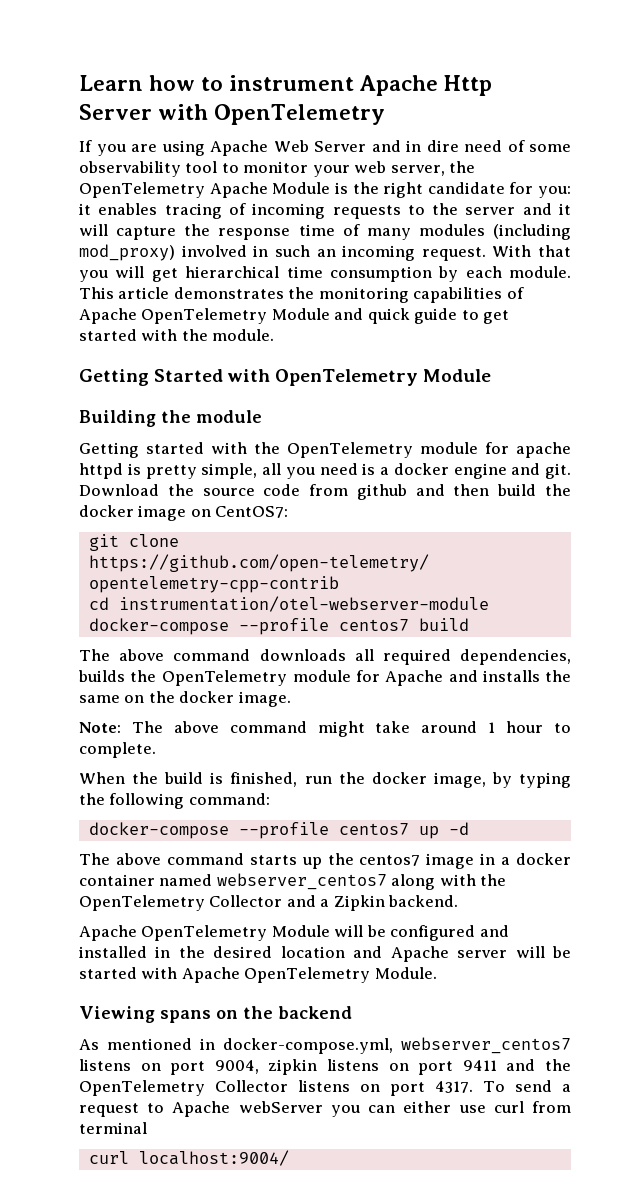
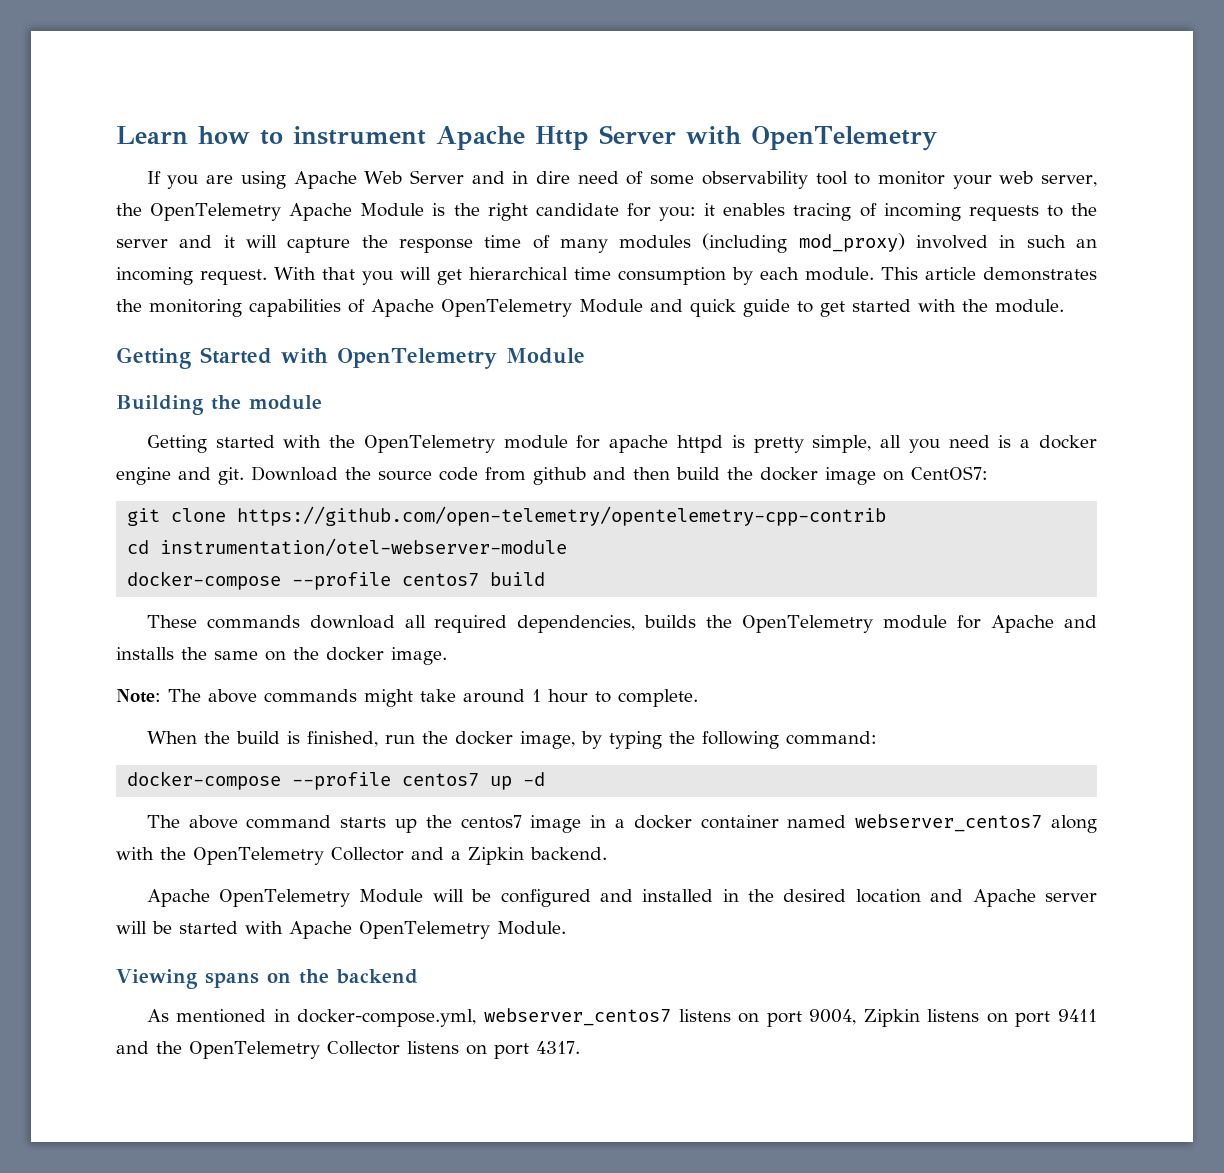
- The above command downloads all required dependencies, builds the OpenTelemetry module for Apache and installs the same on the docker image.
+ These commands download all required dependencies, builds the OpenTelemetry module for Apache and installs the same on the docker image.
- Note: The above command might take around 1 hour to complete.
+ Note: The above commands might take around 1 hour to complete.
- As mentioned in docker-compose.yml, webserver_centos7 listens on port 9004, zipkin listens on port 9411 and the OpenTelemetry Collector listens on port 4317. To send a request to Apache webServer you can either use curl from terminal
- curl localhost:9004/
+ As mentioned in docker-compose.yml, webserver_centos7 listens on port 9004, Zipkin listens on port 9411 and the OpenTelemetry Collector listens on port 4317.

